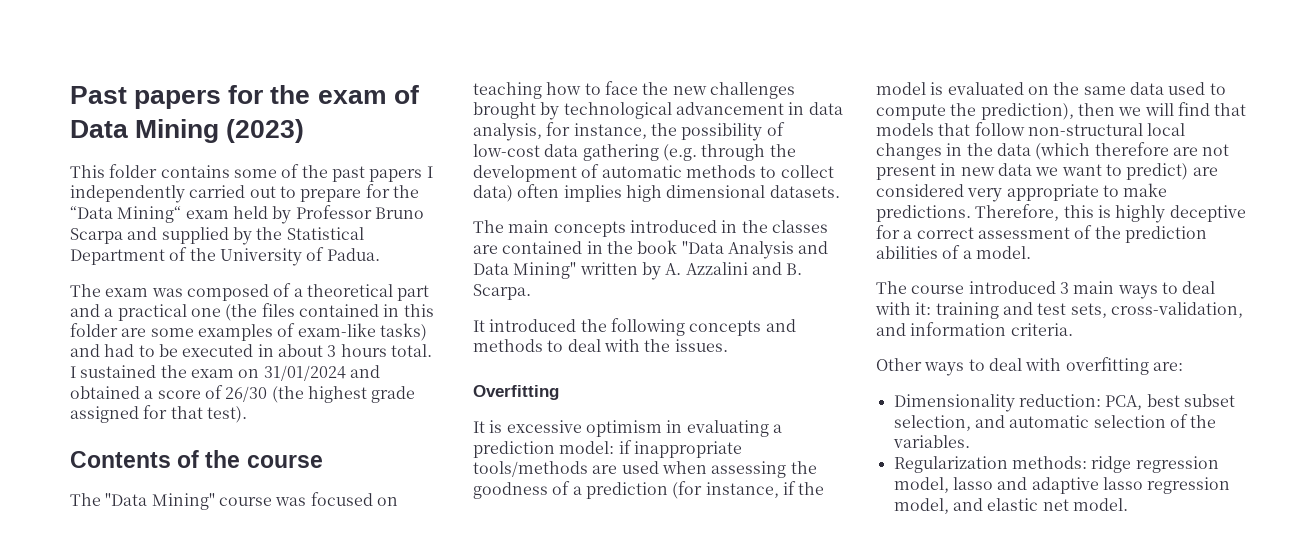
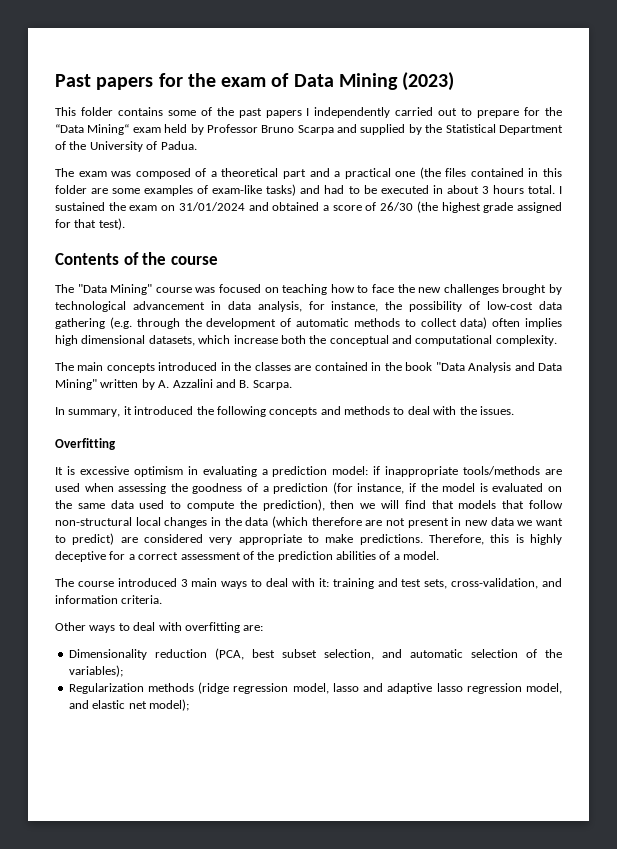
- The "Data Mining" course was focused on teaching how to face the new challenges brought by technological advancement in data analysis, for instance, the possibility of low-cost data gathering (e.g. through the development of automatic methods to collect data) often implies high dimensional datasets.
+ The "Data Mining" course was focused on teaching how to face the new challenges brought by technological advancement in data analysis, for instance, the possibility of low-cost data gathering (e.g. through the development of automatic methods to collect data) often implies high dimensional datasets, which increase both the conceptual and computational complexity.
- It introduced the following concepts and methods to deal with the issues.
+ In summary, it introduced the following concepts and methods to deal with the issues.
- Dimensionality reduction: PCA, best subset selection, and automatic selection of the variables.
+ Dimensionality reduction (PCA, best subset selection, and automatic selection of the variables);
- Regularization methods: ridge regression model, lasso and adaptive lasso regression model, and elastic net model.
+ Regularization methods (ridge regression model, lasso and adaptive lasso regression model, and elastic net model);

